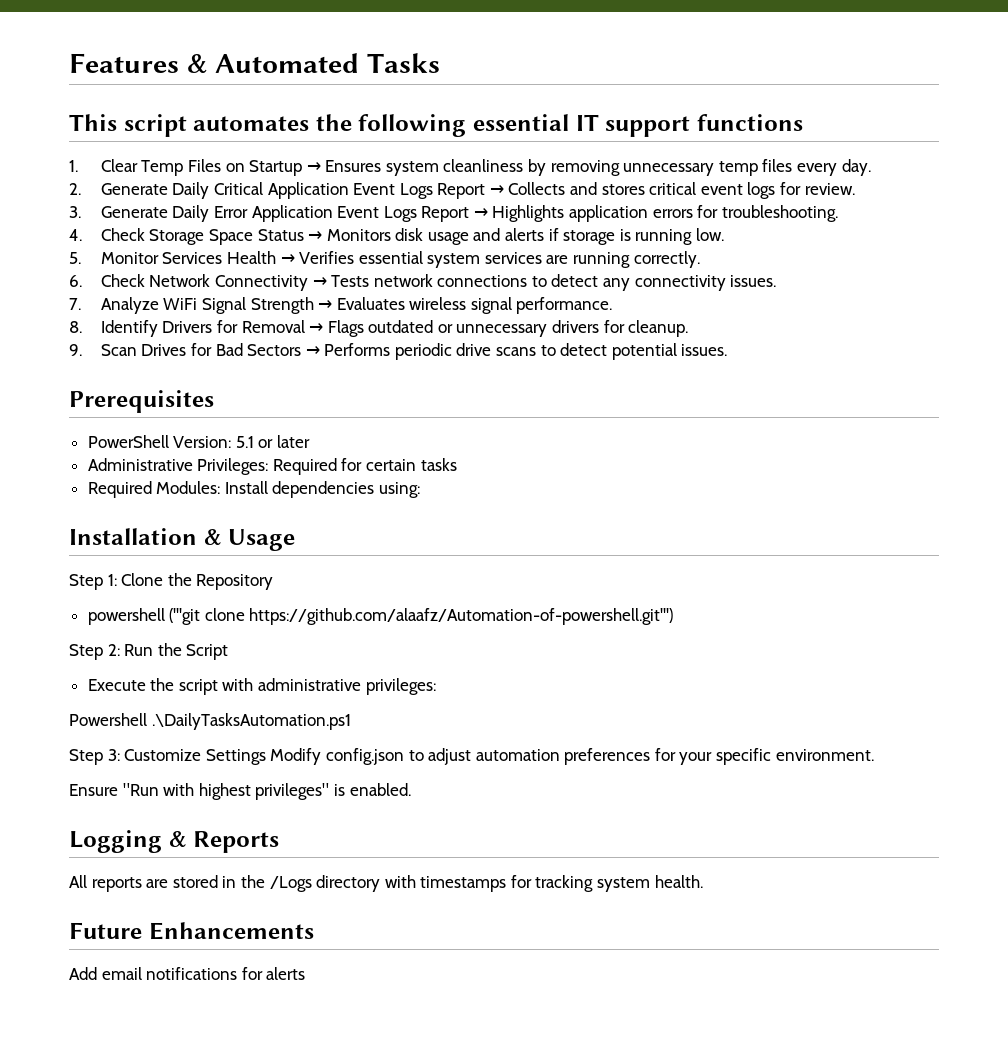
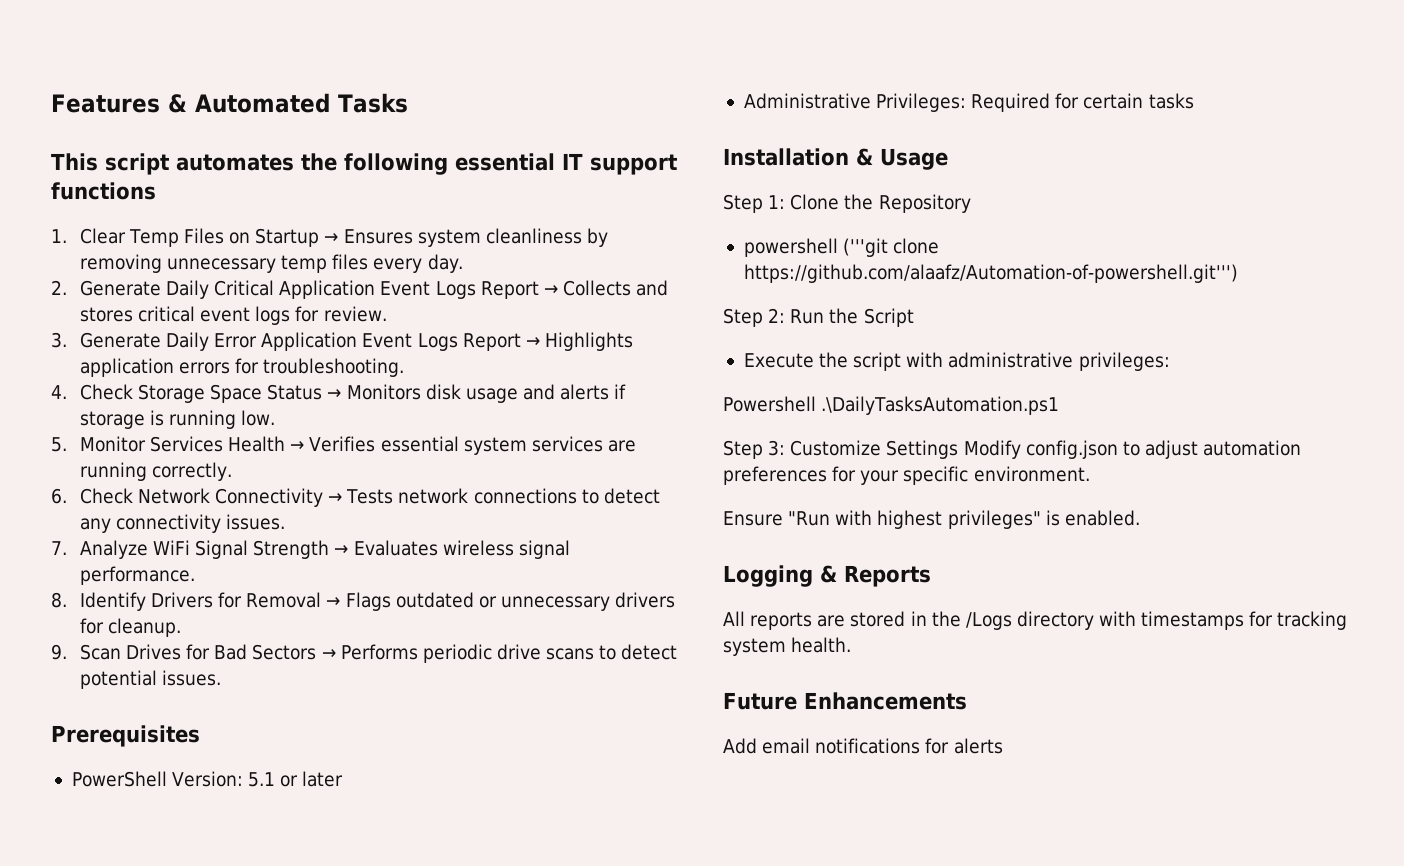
- Required Modules: Install dependencies using:

